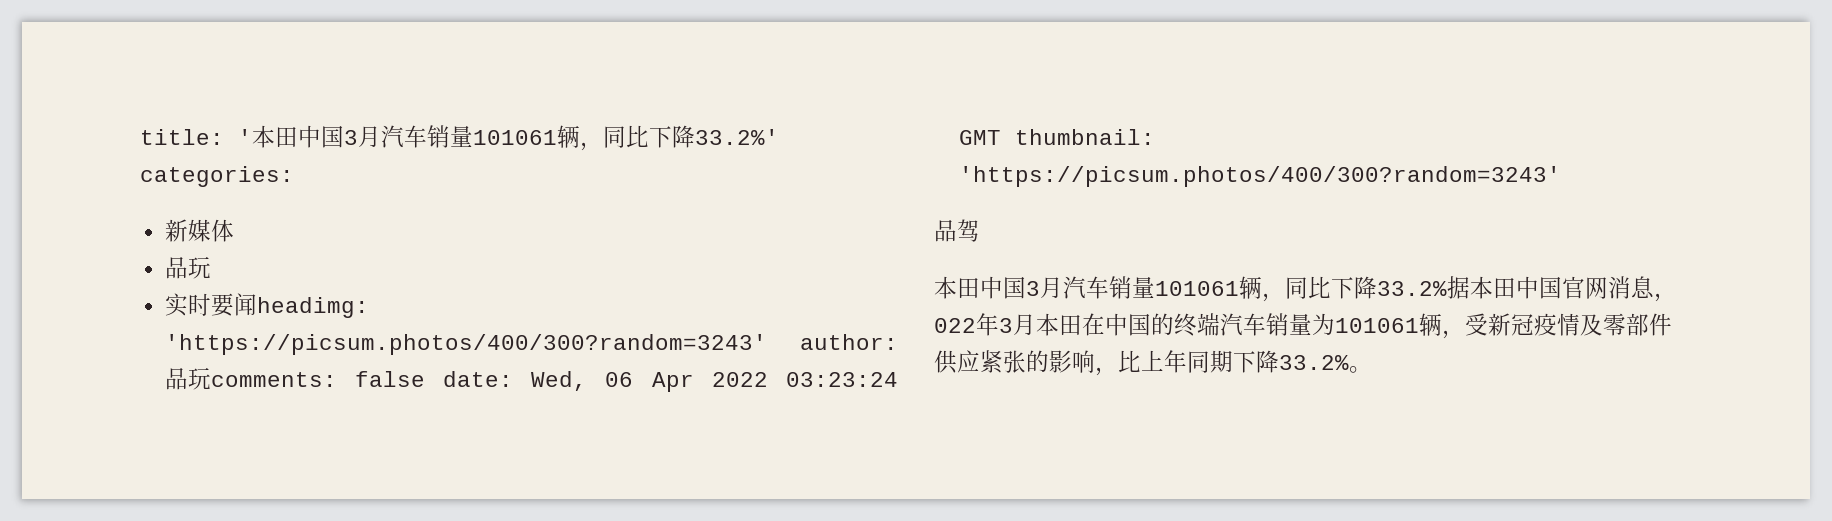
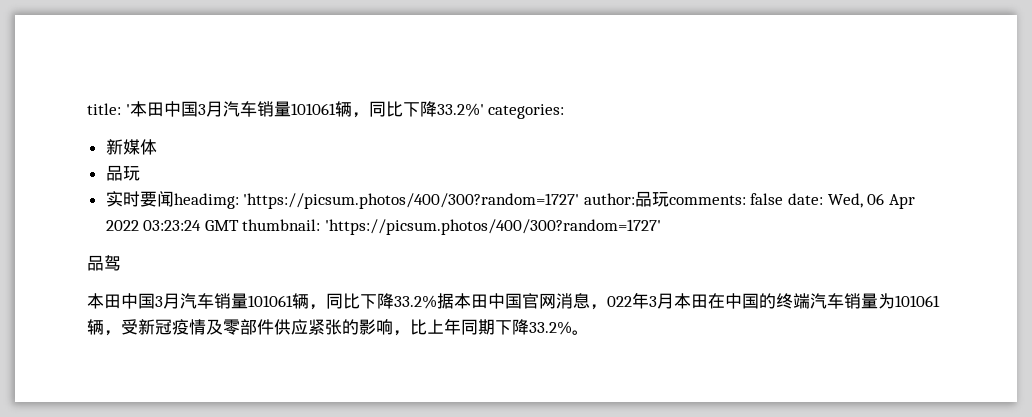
- 实时要闻headimg: 'https://picsum.photos/400/300?random=3243' author:品玩comments: false date: Wed, 06 Apr 2022 03:23:24 GMT thumbnail: 'https://picsum.photos/400/300?random=3243'
+ 实时要闻headimg: 'https://picsum.photos/400/300?random=1727' author:品玩comments: false date: Wed, 06 Apr 2022 03:23:24 GMT thumbnail: 'https://picsum.photos/400/300?random=1727'

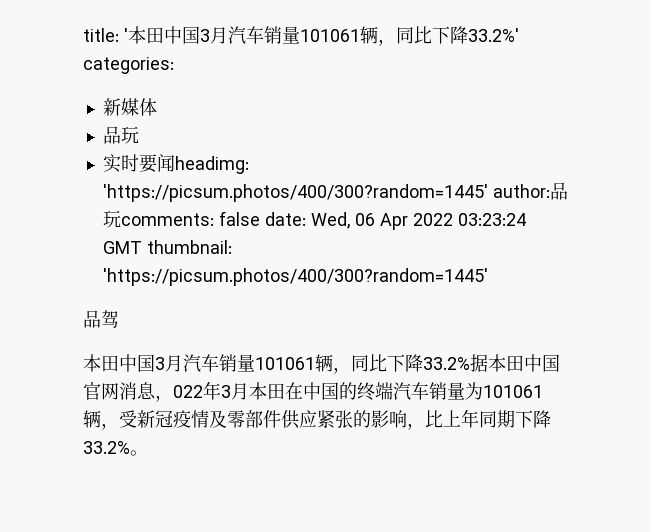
- 实时要闻headimg: 'https://picsum.photos/400/300?random=1727' author:品玩comments: false date: Wed, 06 Apr 2022 03:23:24 GMT thumbnail: 'https://picsum.photos/400/300?random=1727'
+ 实时要闻headimg: 'https://picsum.photos/400/300?random=1445' author:品玩comments: false date: Wed, 06 Apr 2022 03:23:24 GMT thumbnail: 'https://picsum.photos/400/300?random=1445'

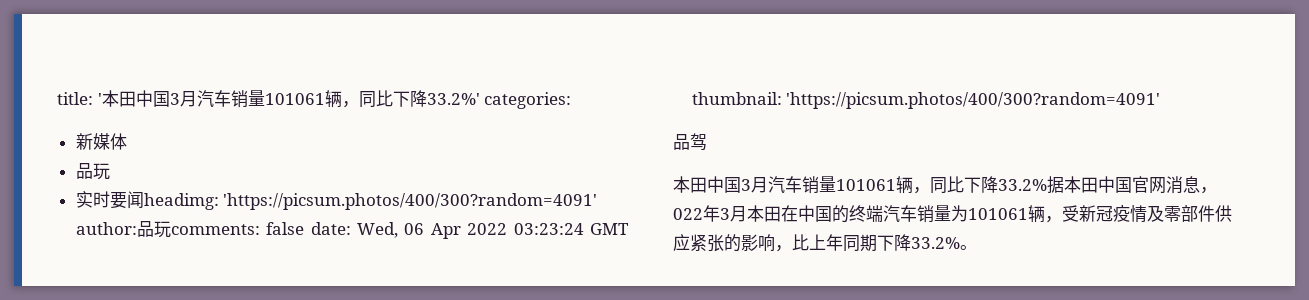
- 实时要闻headimg: 'https://picsum.photos/400/300?random=1445' author:品玩comments: false date: Wed, 06 Apr 2022 03:23:24 GMT thumbnail: 'https://picsum.photos/400/300?random=1445'
+ 实时要闻headimg: 'https://picsum.photos/400/300?random=4091' author:品玩comments: false date: Wed, 06 Apr 2022 03:23:24 GMT thumbnail: 'https://picsum.photos/400/300?random=4091'

